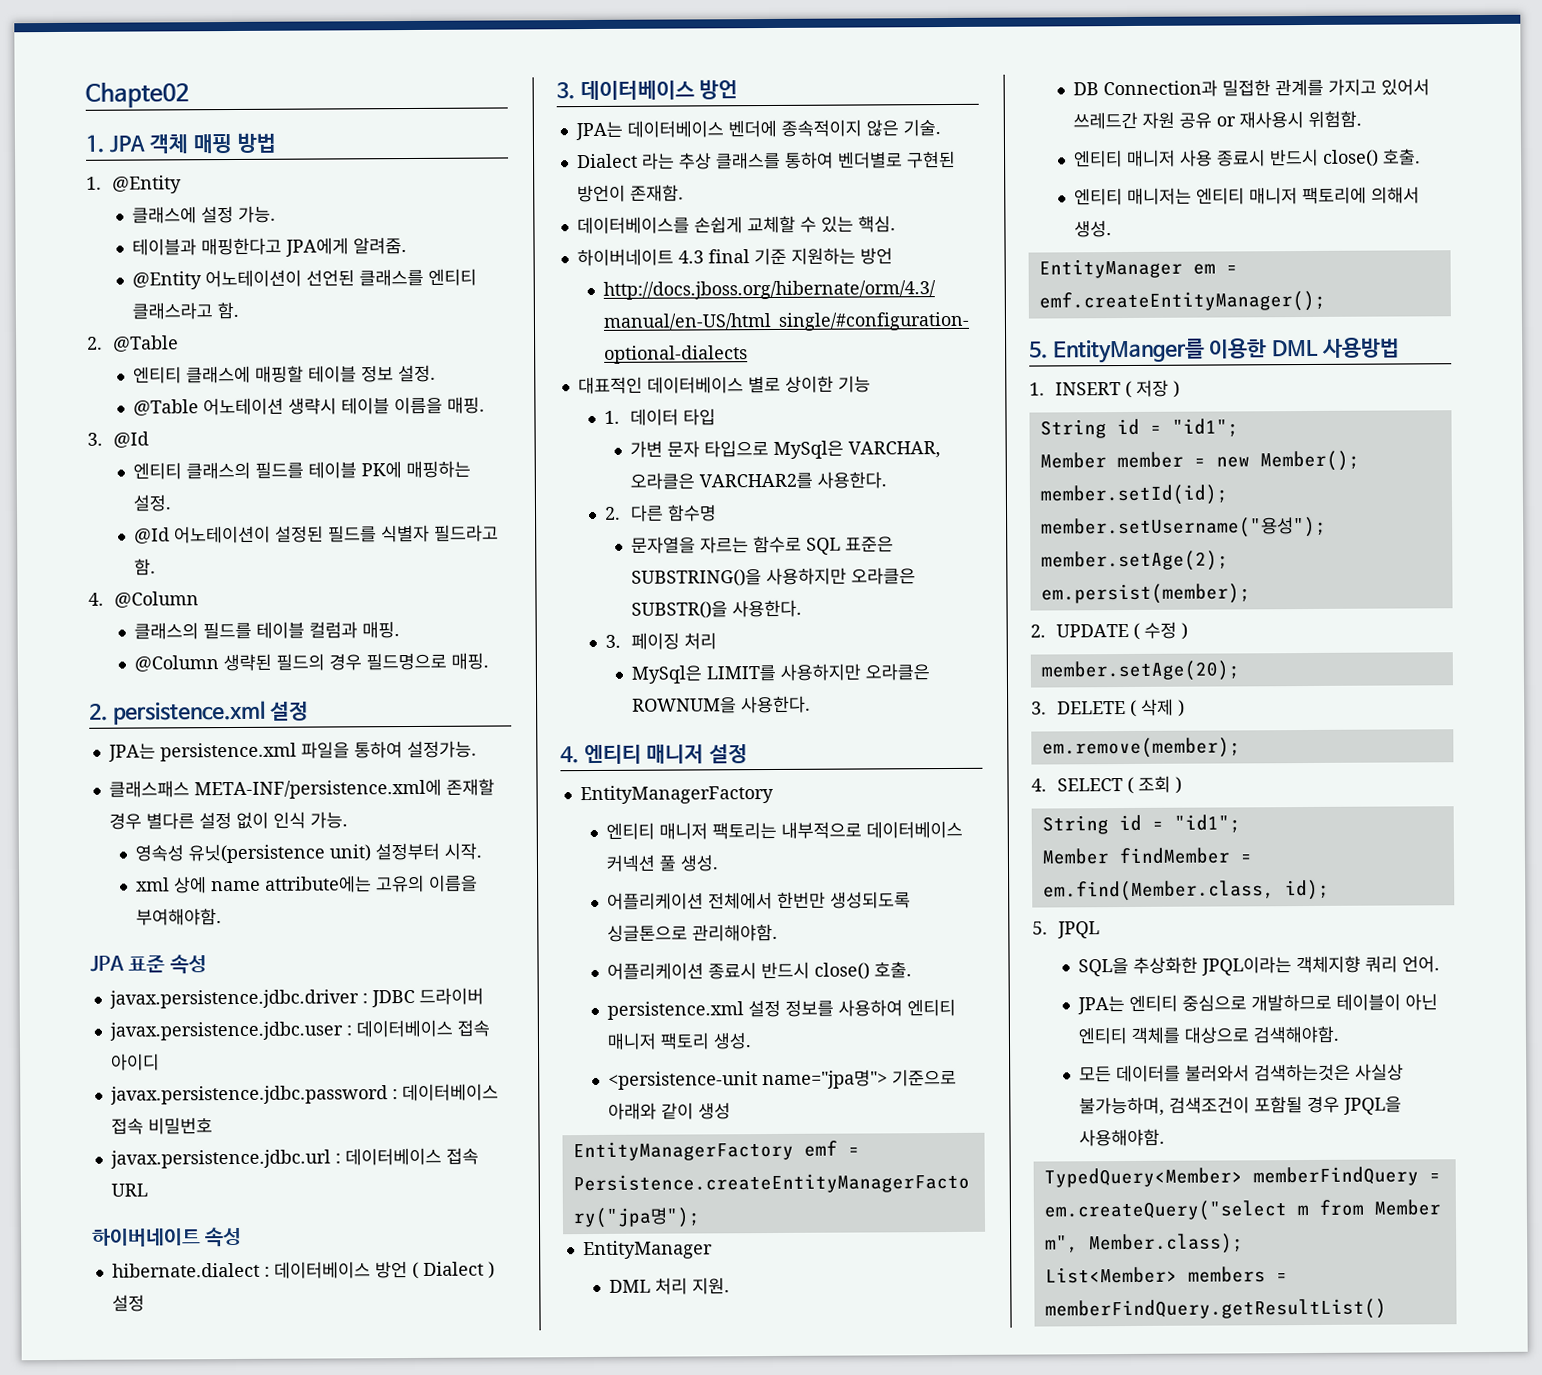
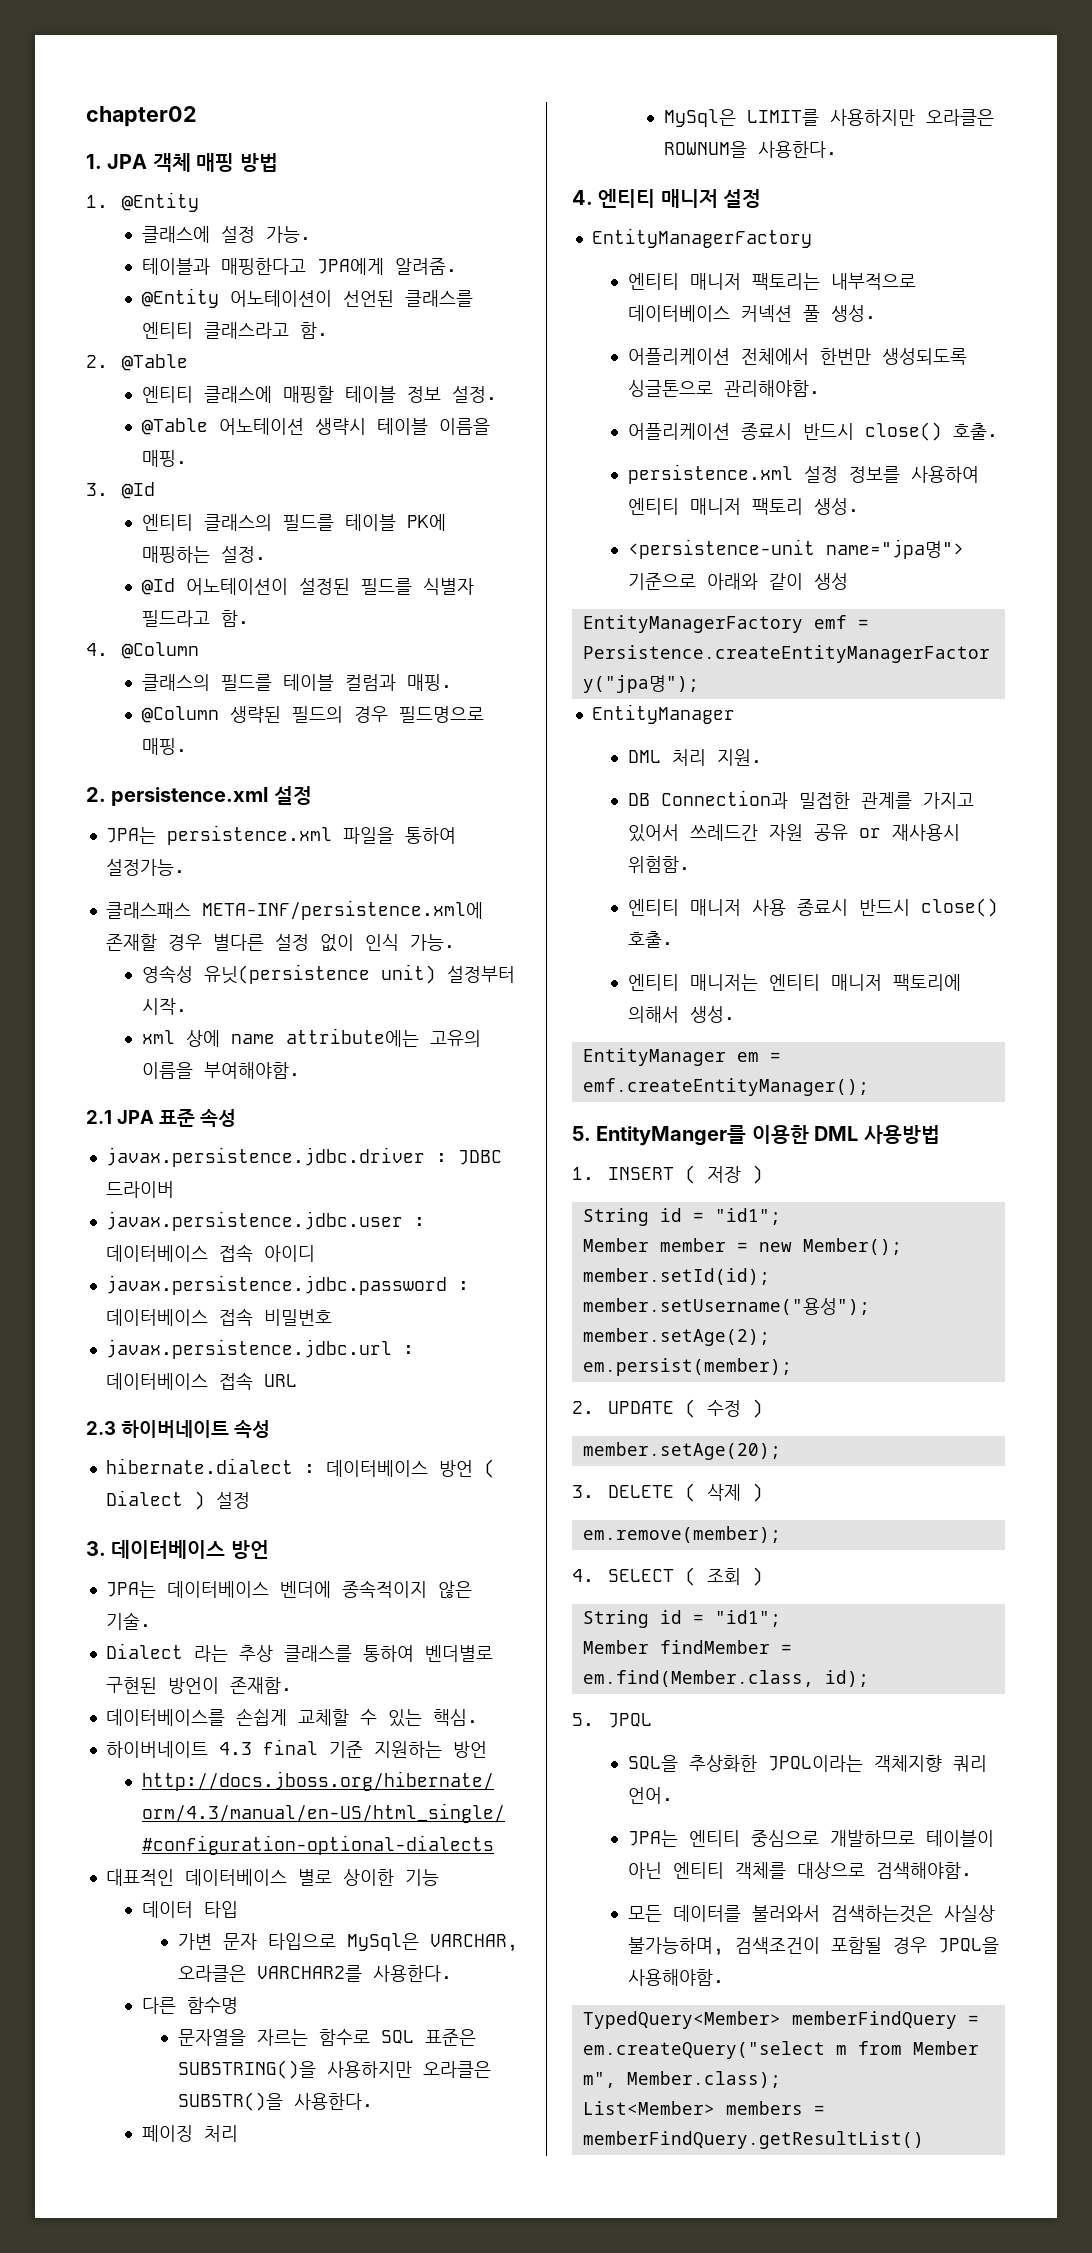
- Chapte02
+ chapter02
- JPA 표준 속성
+ 2.1 JPA 표준 속성
- 하이버네이트 속성
+ 2.3 하이버네이트 속성
- 1. 데이터 타입
+ 데이터 타입
- 2. 다른 함수명
+ 다른 함수명
- 3. 페이징 처리
+ 페이징 처리

